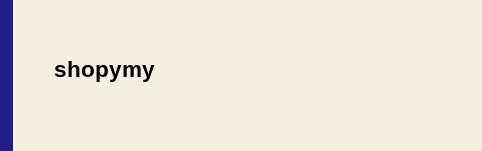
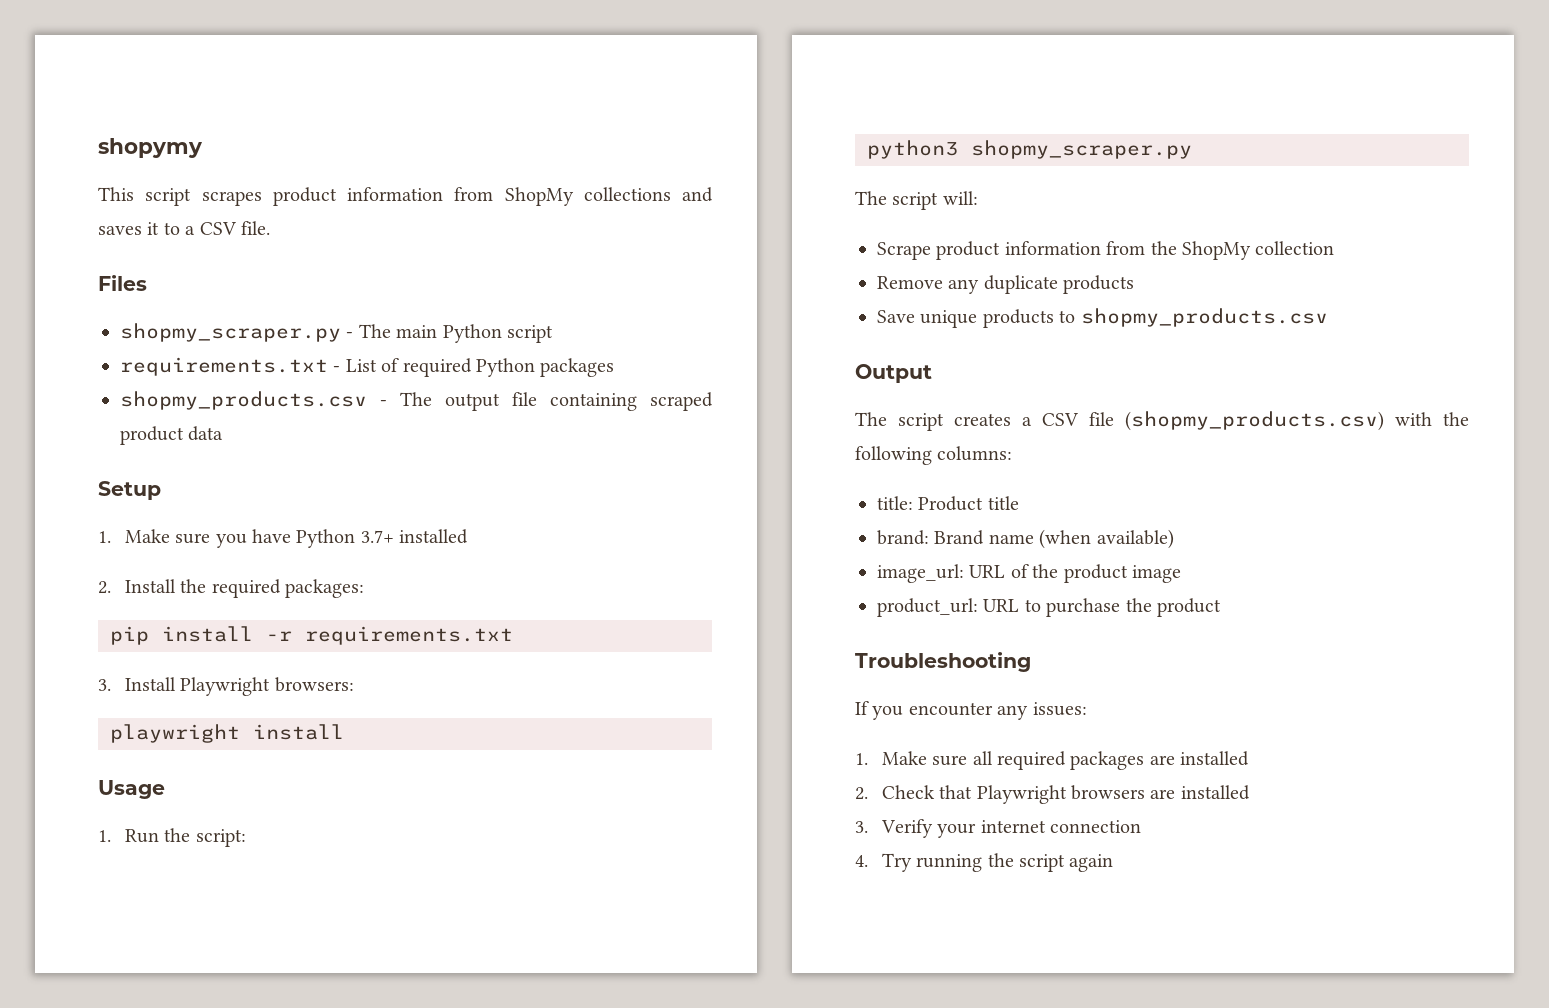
+ This script scrapes product information from ShopMy collections and saves it to a CSV file.
+ Files
+ shopmy_scraper.py - The main Python script
+ requirements.txt - List of required Python packages
+ shopmy_products.csv - The output file containing scraped product data
+ Setup
+ 1. Make sure you have Python 3.7+ installed
+ 2. Install the required packages:
+ pip install -r requirements.txt
+ 3. Install Playwright browsers:
+ playwright install
+ Usage
+ 1. Run the script:
+ python3 shopmy_scraper.py
+ The script will:
+ Scrape product information from the ShopMy collection
+ Remove any duplicate products
+ Save unique products to shopmy_products.csv
+ Output
+ The script creates a CSV file (shopmy_products.csv) with the following columns:
+ title: Product title
+ brand: Brand name (when available)
+ image_url: URL of the product image
+ product_url: URL to purchase the product
+ Troubleshooting
+ If you encounter any issues:
+ 1. Make sure all required packages are installed
+ 2. Check that Playwright browsers are installed
+ 3. Verify your internet connection
+ 4. Try running the script again

